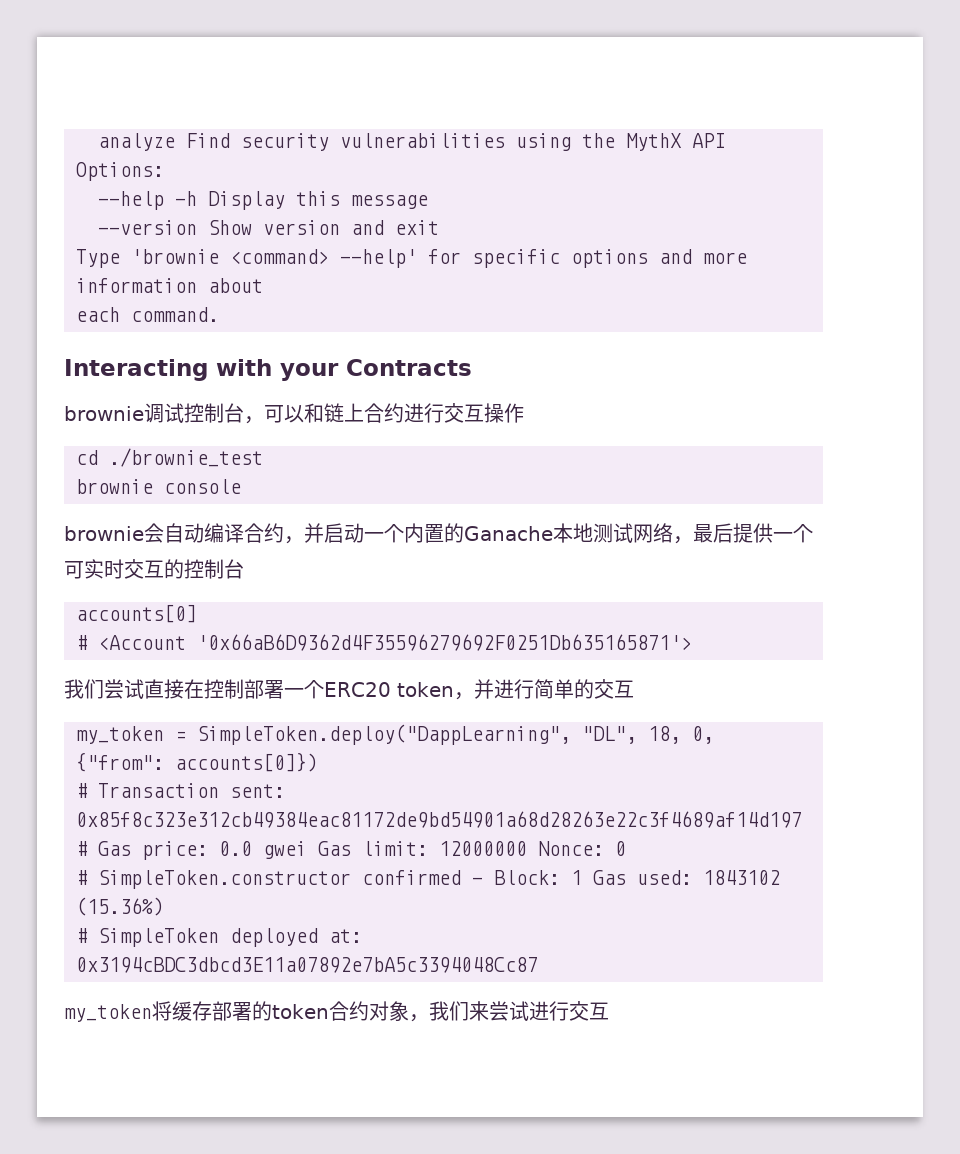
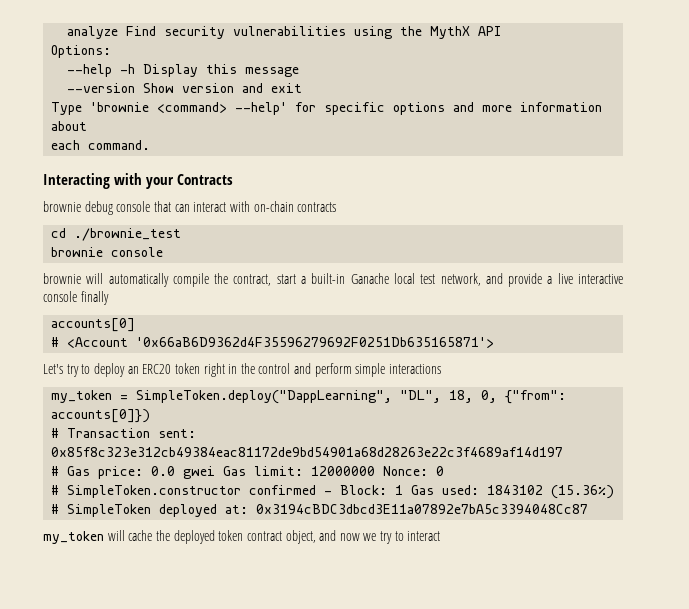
- brownie调试控制台，可以和链上合约进行交互操作
+ brownie debug console that can interact with on-chain contracts
- brownie会自动编译合约，并启动一个内置的Ganache本地测试网络，最后提供一个可实时交互的控制台
+ brownie will automatically compile the contract, start a built-in Ganache local test network, and provide a live interactive console finally
  accounts[0]
  # <Account '0x66aB6D9362d4F35596279692F0251Db635165871'>
- 我们尝试直接在控制部署一个ERC20 token，并进行简单的交互
+ Let's try to deploy an ERC20 token right in the control and perform simple interactions
- my_token将缓存部署的token合约对象，我们来尝试进行交互
+ my_token will cache the deployed token contract object, and now we try to interact

